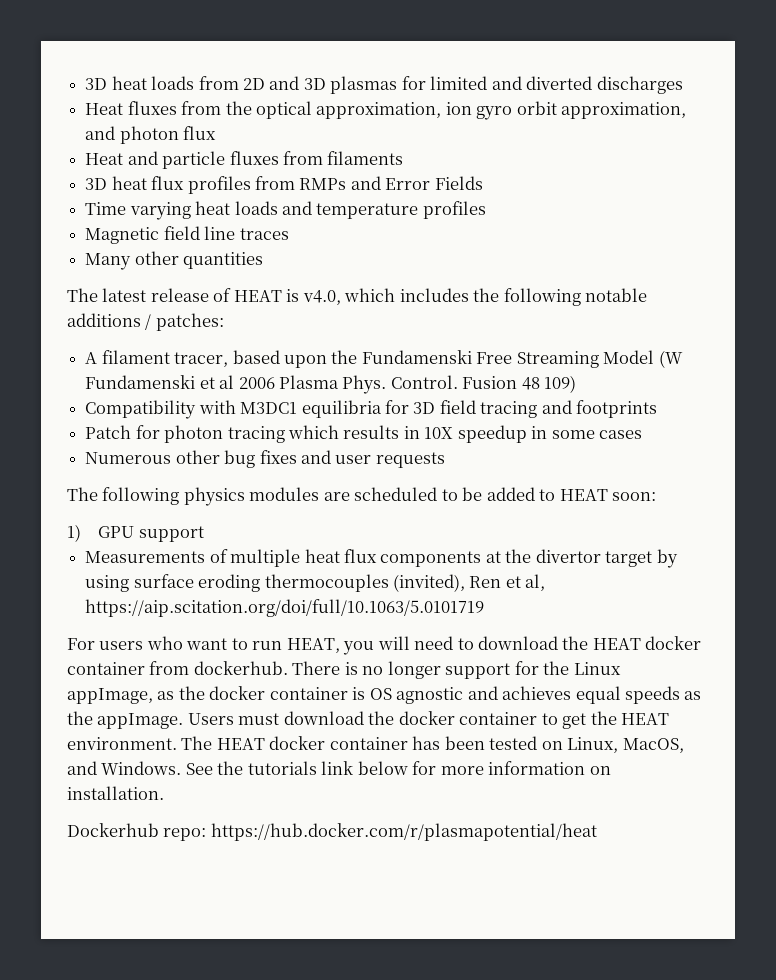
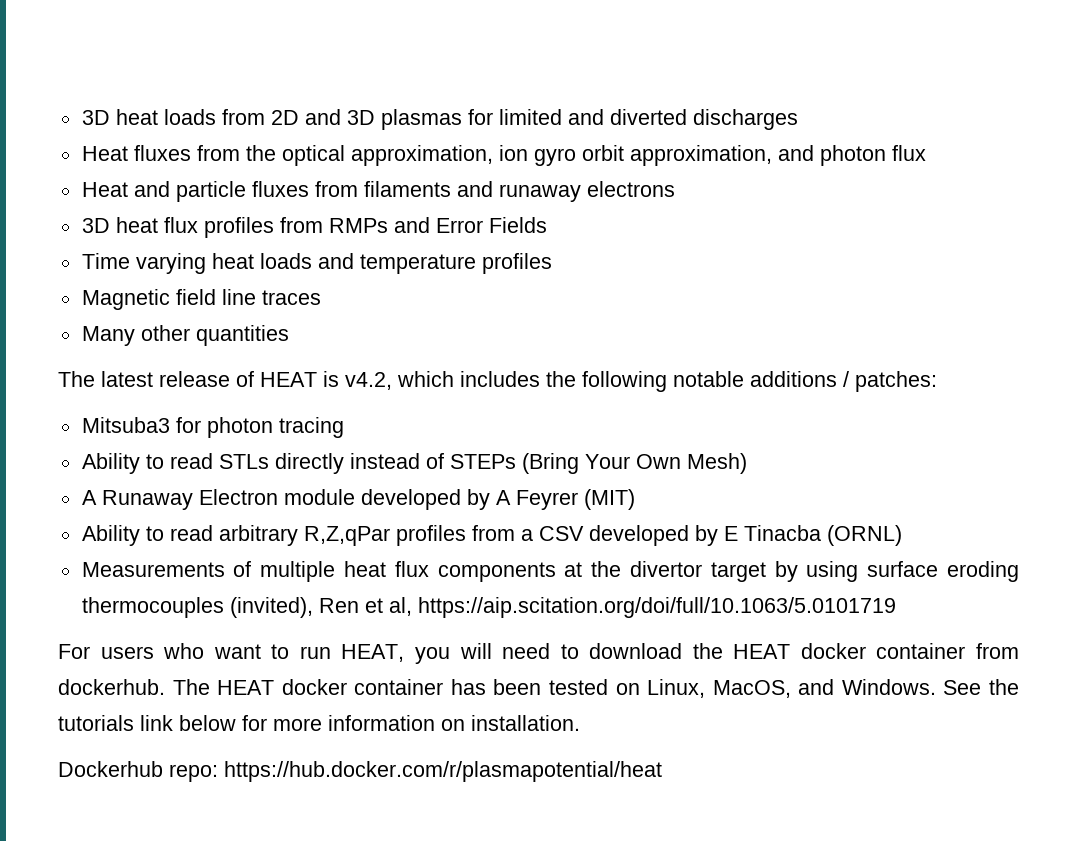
- Heat and particle fluxes from filaments
+ Heat and particle fluxes from filaments and runaway electrons
- The latest release of HEAT is v4.0, which includes the following notable additions / patches:
+ The latest release of HEAT is v4.2, which includes the following notable additions / patches:
- A filament tracer, based upon the Fundamenski Free Streaming Model (W Fundamenski et al 2006 Plasma Phys. Control. Fusion 48 109)
- Compatibility with M3DC1 equilibria for 3D field tracing and footprints
- Patch for photon tracing which results in 10X speedup in some cases
- Numerous other bug fixes and user requests
- The following physics modules are scheduled to be added to HEAT soon:
- 1) GPU support
+ Mitsuba3 for photon tracing
+ Ability to read STLs directly instead of STEPs (Bring Your Own Mesh)
+ A Runaway Electron module developed by A Feyrer (MIT)
+ Ability to read arbitrary R,Z,qPar profiles from a CSV developed by E Tinacba (ORNL)
- There is no longer support for the Linux appImage, as the docker container is OS agnostic and achieves equal speeds as the appImage. Users must download the docker container to get the HEAT environment.

